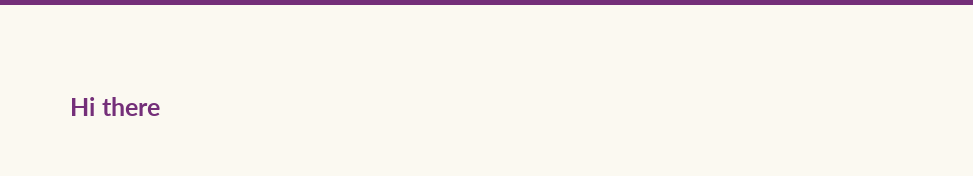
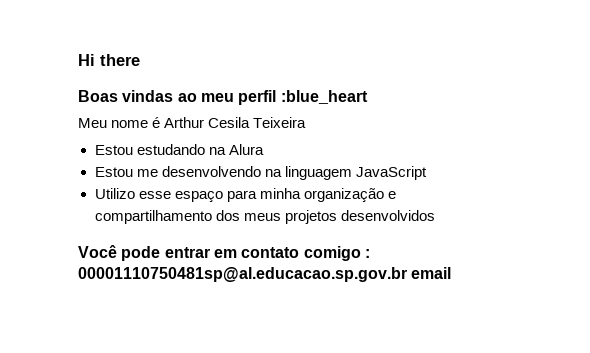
+ Boas vindas ao meu perfil :blue_heart
+ Meu nome é Arthur Cesila Teixeira
+ Estou estudando na Alura
+ Estou me desenvolvendo na linguagem JavaScript
+ Utilizo esse espaço para minha organização e compartilhamento dos meus projetos desenvolvidos
+ Você pode entrar em contato comigo : 00001110750481sp@al.educacao.sp.gov.br email

